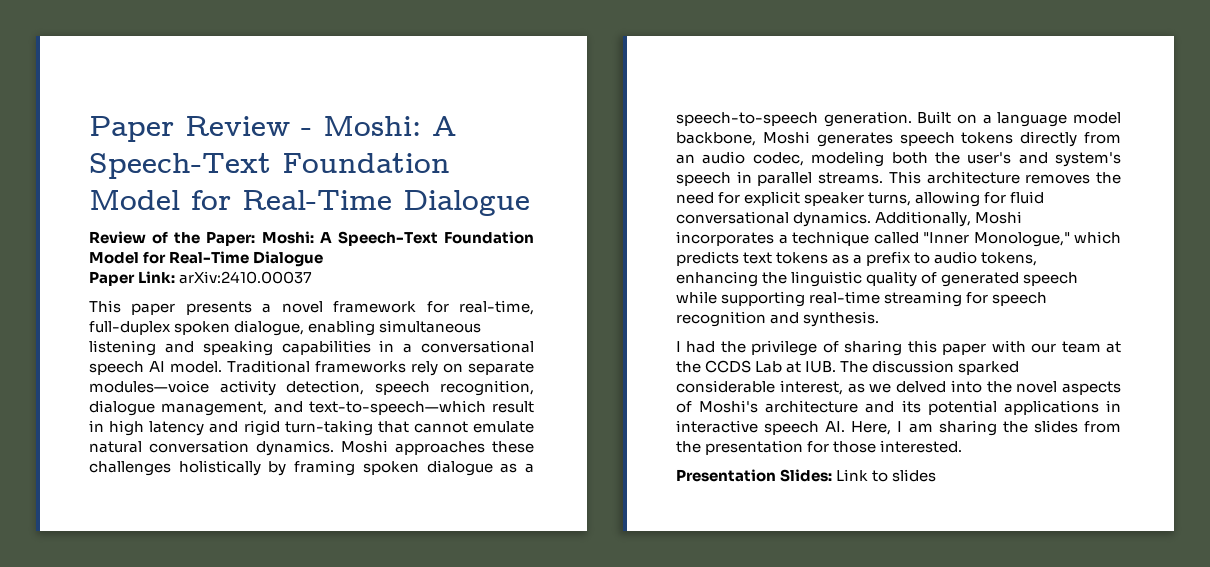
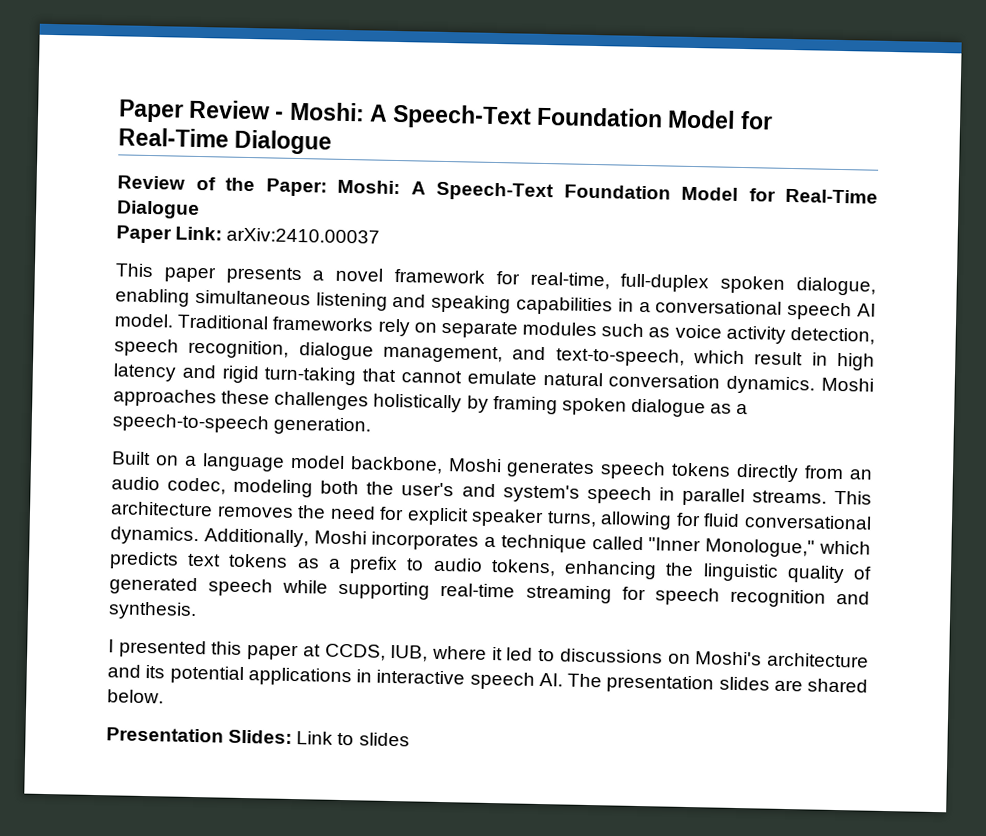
- Traditional frameworks rely on separate modules—voice activity detection, speech recognition, dialogue management, and text-to-speech—which result in high latency and rigid turn-taking that cannot emulate natural conversation dynamics.
+ Traditional frameworks rely on separate modules such as voice activity detection, speech recognition, dialogue management, and text-to-speech, which result in high latency and rigid turn-taking that cannot emulate natural conversation dynamics.
- Moshi approaches these challenges holistically by framing spoken dialogue as a speech-to-speech generation. Built on a language model backbone, Moshi generates speech tokens directly from an audio codec, modeling both the user's and system's speech in parallel streams.
+ Moshi approaches these challenges holistically by framing spoken dialogue as a speech-to-speech generation.
+ Built on a language model backbone, Moshi generates speech tokens directly from an audio codec, modeling both the user's and system's speech in parallel streams.
- I had the privilege of sharing this paper with our team at the CCDS Lab at IUB. The discussion sparked considerable interest, as we delved into the novel aspects of Moshi's architecture and its potential applications in interactive speech AI. Here, I am sharing the slides from the presentation for those interested.
+ I presented this paper at CCDS, IUB, where it led to discussions on Moshi's architecture and its potential applications in interactive speech AI. The presentation slides are shared below.

